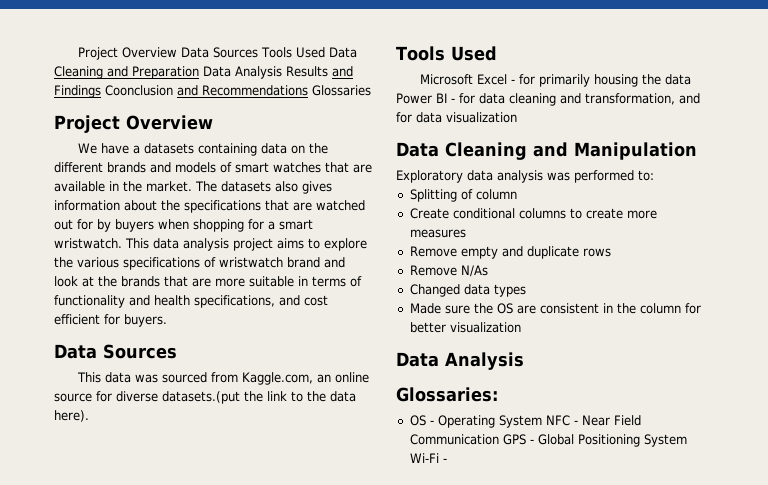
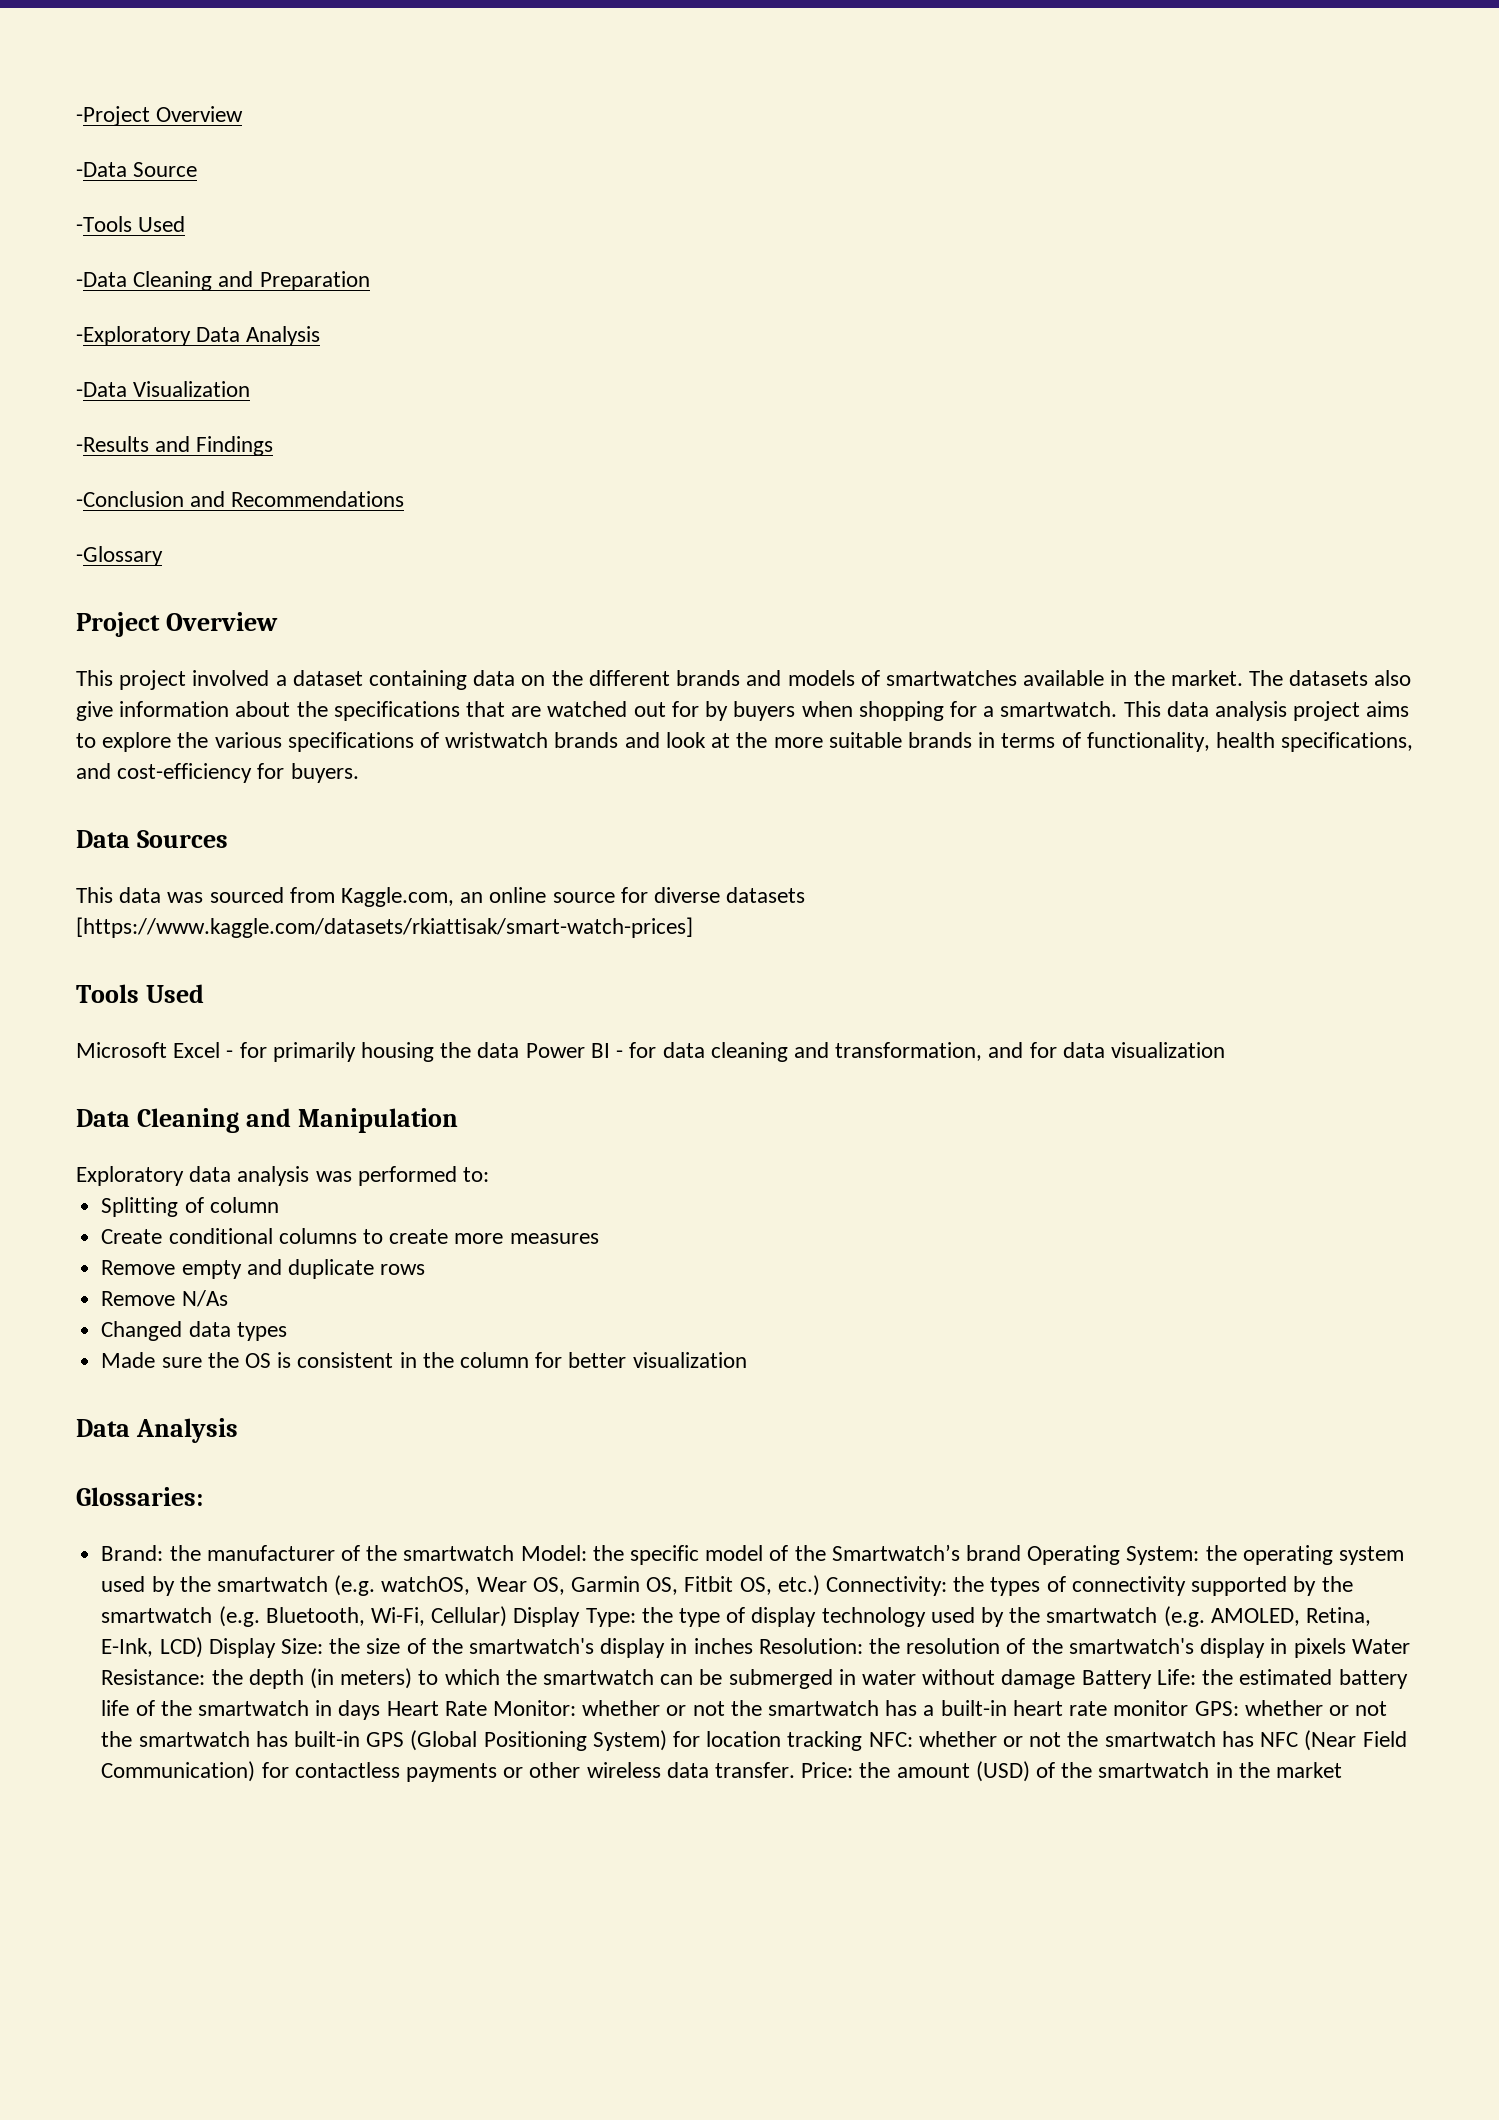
- Project Overview Data Sources Tools Used Data Cleaning and Preparation Data Analysis Results and Findings Coonclusion and Recommendations Glossaries
+ -Project Overview
+ -Data Source
+ -Tools Used
+ -Data Cleaning and Preparation
+ -Exploratory Data Analysis
+ -Data Visualization
+ -Results and Findings
+ -Conclusion and Recommendations
+ -Glossary
- We have a datasets containing data on the different brands and models of smart watches that are available in the market.
+ This project involved a dataset containing data on the different brands and models of smartwatches available in the market.
- The datasets also gives information about the specifications that are watched out for by buyers when shopping for a smart wristwatch.
+ The datasets also give information about the specifications that are watched out for by buyers when shopping for a smartwatch.
- This data analysis project aims to explore the various specifications of wristwatch brand and look at the brands that are more suitable in terms of functionality and health specifications, and cost efficient for buyers.
+ This data analysis project aims to explore the various specifications of wristwatch brands and look at the more suitable brands in terms of functionality, health specifications, and cost-efficiency for buyers.
- This data was sourced from Kaggle.com, an online source for diverse datasets.(put the link to the data here).
+ This data was sourced from Kaggle.com, an online source for diverse datasets [https://www.kaggle.com/datasets/rkiattisak/smart-watch-prices]
- Made sure the OS are consistent in the column for better visualization
+ Made sure the OS is consistent in the column for better visualization
- OS - Operating System NFC - Near Field Communication GPS - Global Positioning System Wi-Fi -
+ Brand: the manufacturer of the smartwatch Model: the specific model of the Smartwatch’s brand Operating System: the operating system used by the smartwatch (e.g. watchOS, Wear OS, Garmin OS, Fitbit OS, etc.) Connectivity: the types of connectivity supported by the smartwatch (e.g. Bluetooth, Wi-Fi, Cellular) Display Type: the type of display technology used by the smartwatch (e.g. AMOLED, Retina, E-Ink, LCD) Display Size: the size of the smartwatch's display in inches Resolution: the resolution of the smartwatch's display in pixels Water Resistance: the depth (in meters) to which the smartwatch can be submerged in water without damage Battery Life: the estimated battery life of the smartwatch in days Heart Rate Monitor: whether or not the smartwatch has a built-in heart rate monitor GPS: whether or not the smartwatch has built-in GPS (Global Positioning System) for location tracking NFC: whether or not the smartwatch has NFC (Near Field Communication) for contactless payments or other wireless data transfer. Price: the amount (USD) of the smartwatch in the market

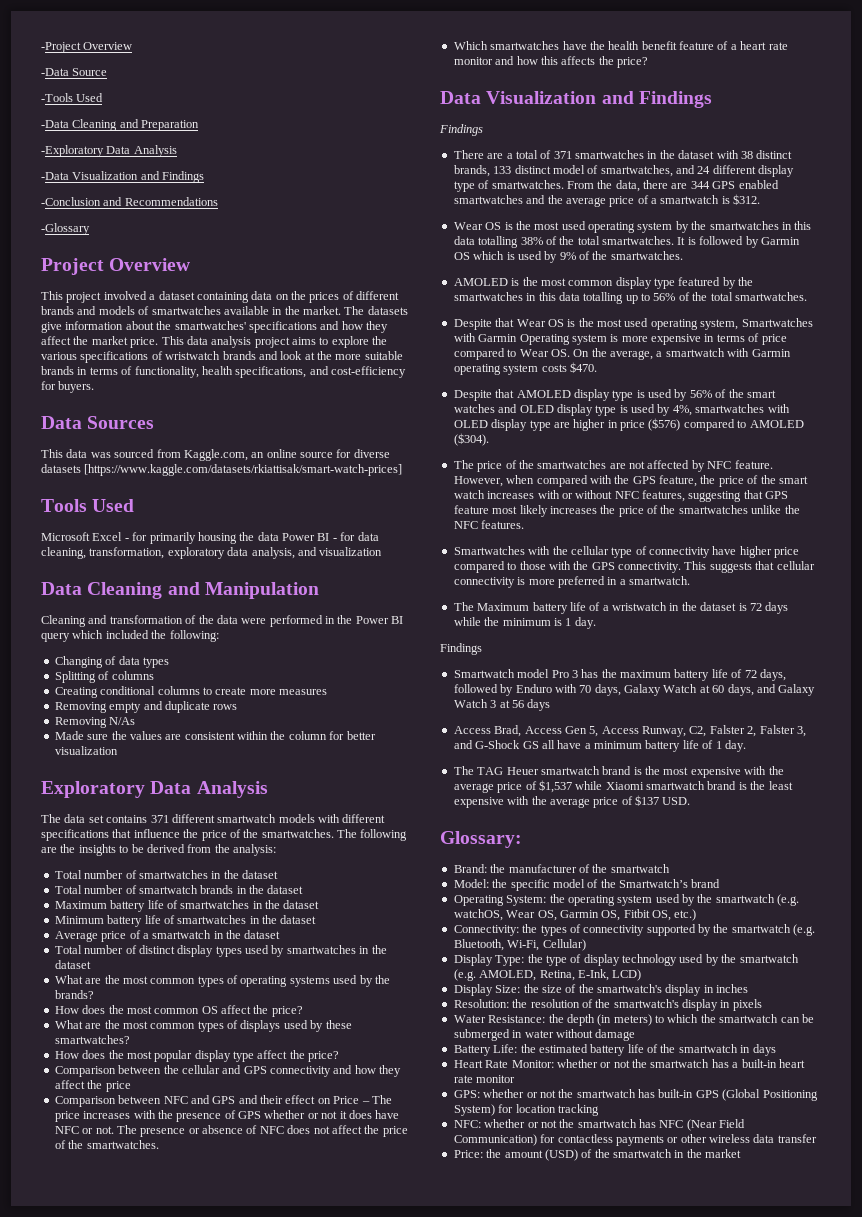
- -Data Visualization
- -Results and Findings
+ -Data Visualization and Findings
- This project involved a dataset containing data on the different brands and models of smartwatches available in the market.
+ This project involved a dataset containing data on the prices of different brands and models of smartwatches available in the market.
- The datasets also give information about the specifications that are watched out for by buyers when shopping for a smartwatch.
+ The datasets give information about the smartwatches' specifications and how they affect the market price.
- Microsoft Excel - for primarily housing the data Power BI - for data cleaning and transformation, and for data visualization
+ Microsoft Excel - for primarily housing the data Power BI - for data cleaning, transformation, exploratory data analysis, and visualization
- Exploratory data analysis was performed to:
+ Cleaning and transformation of the data were performed in the Power BI query which included the following:
+ Changing of data types
- Splitting of column
- Create conditional columns to create more measures
+ Splitting of columns
+ Creating conditional columns to create more measures
- Remove empty and duplicate rows
+ Removing empty and duplicate rows
- Remove N/As
+ Removing N/As
- Changed data types
- Made sure the OS is consistent in the column for better visualization
- Data Analysis
- Glossaries:
+ Made sure the values are consistent within the column for better visualization
+ Exploratory Data Analysis
+ The data set contains 371 different smartwatch models with different specifications that influence the price of the smartwatches. The following are the insights to be derived from the analysis:
+ Total number of smartwatches in the dataset
+ Total number of smartwatch brands in the dataset
+ Maximum battery life of smartwatches in the dataset
+ Minimum battery life of smartwatches in the dataset
+ Average price of a smartwatch in the dataset
+ Total number of distinct display types used by smartwatches in the dataset
+ What are the most common types of operating systems used by the brands?
+ How does the most common OS affect the price?
+ What are the most common types of displays used by these smartwatches?
+ How does the most popular display type affect the price?
+ Comparison between the cellular and GPS connectivity and how they affect the price
+ Comparison between NFC and GPS and their effect on Price – The price increases with the presence of GPS whether or not it does have NFC or not. The presence or absence of NFC does not affect the price of the smartwatches.
+ Which smartwatches have the health benefit feature of a heart rate monitor and how this affects the price?
+ Data Visualization and Findings
+ Findings
+ There are a total of 371 smartwatches in the dataset with 38 distinct brands, 133 distinct model of smartwatches, and 24 different display type of smartwatches. From the data, there are 344 GPS enabled smartwatches and the average price of a smartwatch is $312.
+ Wear OS is the most used operating system by the smartwatches in this data totalling 38% of the total smartwatches. It is followed by Garmin OS which is used by 9% of the smartwatches.
+ AMOLED is the most common display type featured by the smartwatches in this data totalling up to 56% of the total smartwatches.
+ Despite that Wear OS is the most used operating system, Smartwatches with Garmin Operating system is more expensive in terms of price compared to Wear OS. On the average, a smartwatch with Garmin operating system costs $470.
+ Despite that AMOLED display type is used by 56% of the smart watches and OLED display type is used by 4%, smartwatches with OLED display type are higher in price ($576) compared to AMOLED ($304).
+ The price of the smartwatches are not affected by NFC feature. However, when compared with the GPS feature, the price of the smart watch increases with or without NFC features, suggesting that GPS feature most likely increases the price of the smartwatches unlike the NFC features.
+ Smartwatches with the cellular type of connectivity have higher price compared to those with the GPS connectivity. This suggests that cellular connectivity is more preferred in a smartwatch.
+ The Maximum battery life of a wristwatch in the dataset is 72 days while the minimum is 1 day.
+ Findings
+ Smartwatch model Pro 3 has the maximum battery life of 72 days, followed by Enduro with 70 days, Galaxy Watch at 60 days, and Galaxy Watch 3 at 56 days
+ Access Brad, Access Gen 5, Access Runway, C2, Falster 2, Falster 3, and G-Shock GS all have a minimum battery life of 1 day.
+ The TAG Heuer smartwatch brand is the most expensive with the average price of $1,537 while Xiaomi smartwatch brand is the least expensive with the average price of $137 USD.
+ Glossary:
- the manufacturer of the smartwatch Model:
+ the manufacturer of the smartwatch
+ Model:
- the specific model of the Smartwatch’s brand Operating System:
+ the specific model of the Smartwatch’s brand
+ Operating System:
- the operating system used by the smartwatch (e.g. watchOS, Wear OS, Garmin OS, Fitbit OS, etc.) Connectivity:
+ the operating system used by the smartwatch (e.g. watchOS, Wear OS, Garmin OS, Fitbit OS, etc.)
+ Connectivity:
- the types of connectivity supported by the smartwatch (e.g. Bluetooth, Wi-Fi, Cellular) Display Type:
+ the types of connectivity supported by the smartwatch (e.g. Bluetooth, Wi-Fi, Cellular)
+ Display Type:
- the type of display technology used by the smartwatch (e.g. AMOLED, Retina, E-Ink, LCD) Display Size:
+ the type of display technology used by the smartwatch (e.g. AMOLED, Retina, E-Ink, LCD)
+ Display Size:
- the size of the smartwatch's display in inches Resolution:
+ the size of the smartwatch's display in inches
+ Resolution:
- the resolution of the smartwatch's display in pixels Water Resistance:
+ the resolution of the smartwatch's display in pixels
+ Water Resistance:
- the depth (in meters) to which the smartwatch can be submerged in water without damage Battery Life:
+ the depth (in meters) to which the smartwatch can be submerged in water without damage
+ Battery Life:
- the estimated battery life of the smartwatch in days Heart Rate Monitor:
+ the estimated battery life of the smartwatch in days
+ Heart Rate Monitor:
- whether or not the smartwatch has a built-in heart rate monitor GPS:
+ whether or not the smartwatch has a built-in heart rate monitor
+ GPS:
- whether or not the smartwatch has built-in GPS (Global Positioning System) for location tracking NFC:
+ whether or not the smartwatch has built-in GPS (Global Positioning System) for location tracking
+ NFC:
- whether or not the smartwatch has NFC (Near Field Communication) for contactless payments or other wireless data transfer. Price:
+ whether or not the smartwatch has NFC (Near Field Communication) for contactless payments or other wireless data transfer
+ Price:

